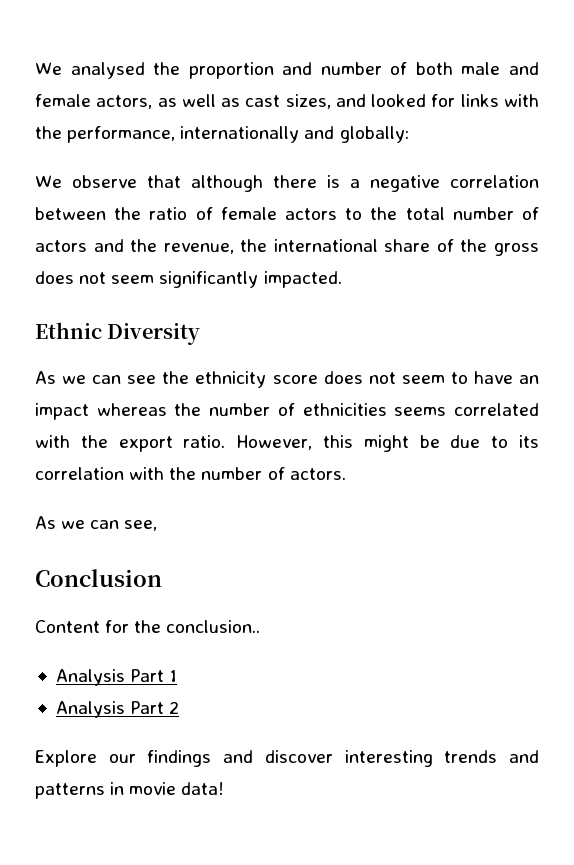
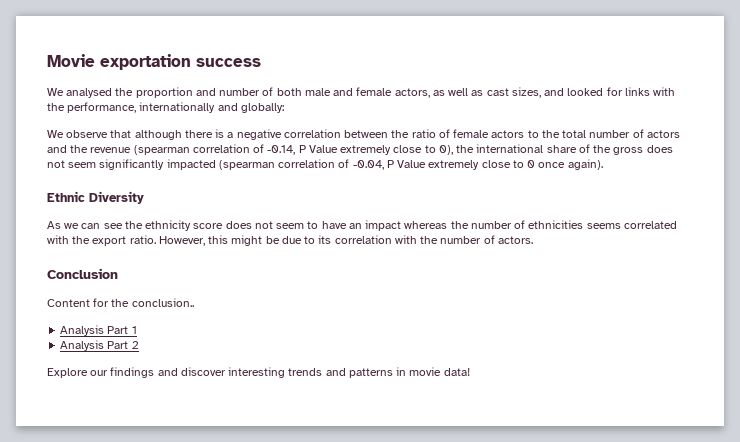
+ Movie exportation success
- We observe that although there is a negative correlation between the ratio of female actors to the total number of actors and the revenue, the international share of the gross does not seem significantly impacted.
+ We observe that although there is a negative correlation between the ratio of female actors to the total number of actors and the revenue (spearman correlation of -0.14, P Value extremely close to 0), the international share of the gross does not seem significantly impacted (spearman correlation of -0.04, P Value extremely close to 0 once again).
- As we can see,

